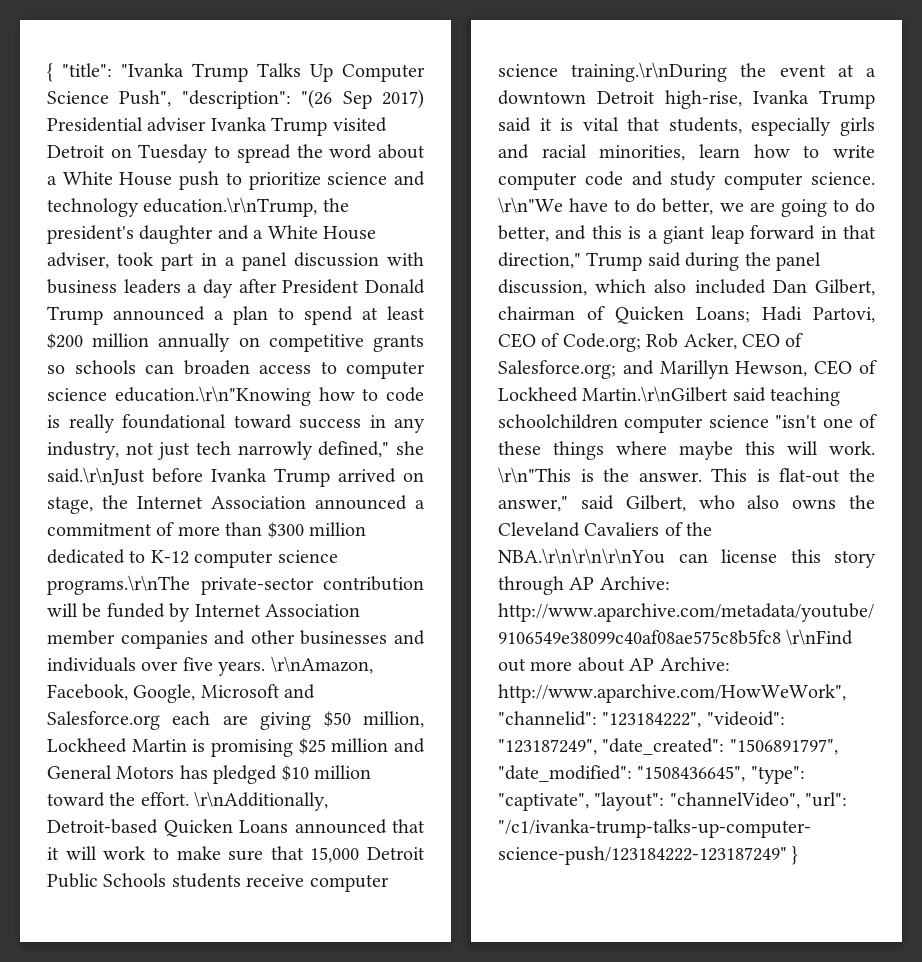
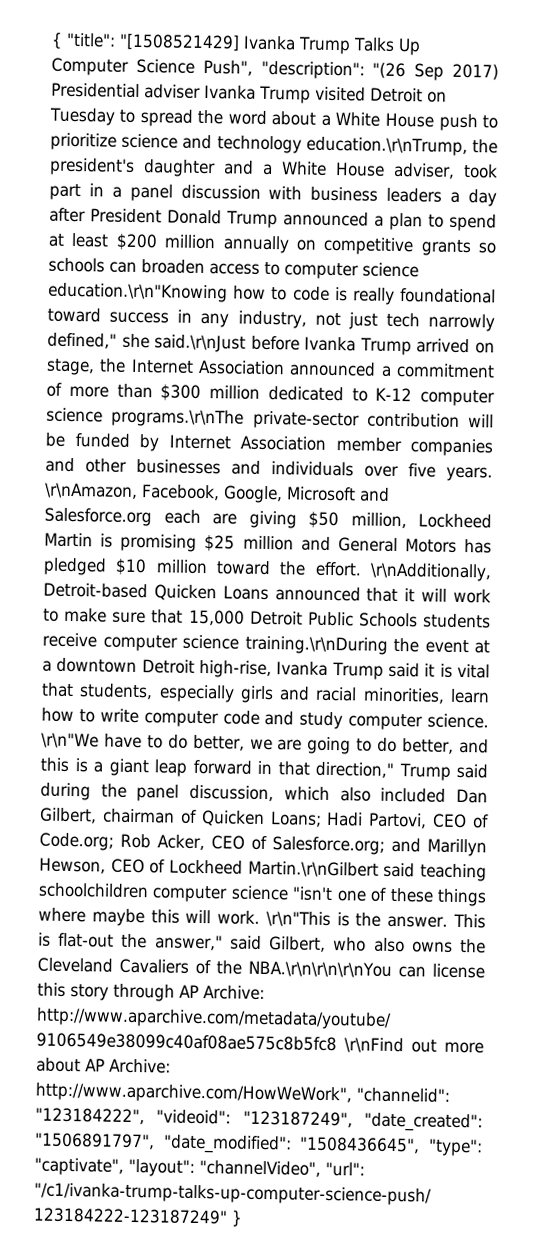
- "Ivanka Trump Talks Up Computer Science Push", "description":
+ "[1508521429] Ivanka Trump Talks Up Computer Science Push", "description":

